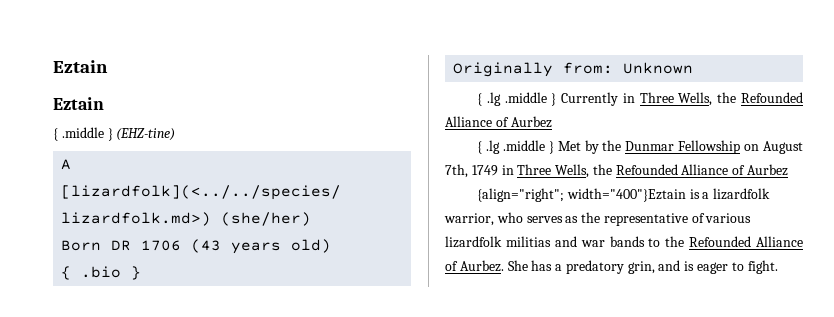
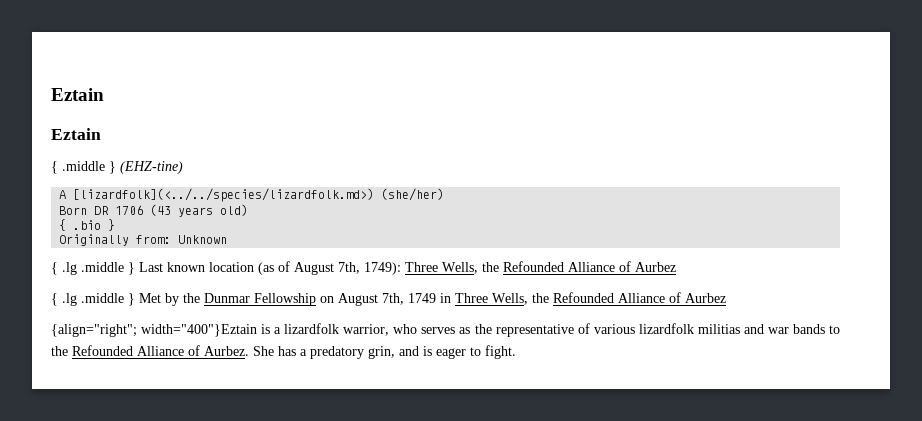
- { .lg .middle } Currently in Three Wells, the Refounded Alliance of Aurbez
+ { .lg .middle } Last known location (as of August 7th, 1749): Three Wells, the Refounded Alliance of Aurbez

